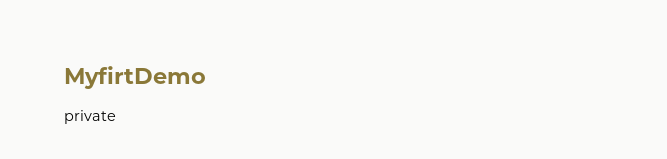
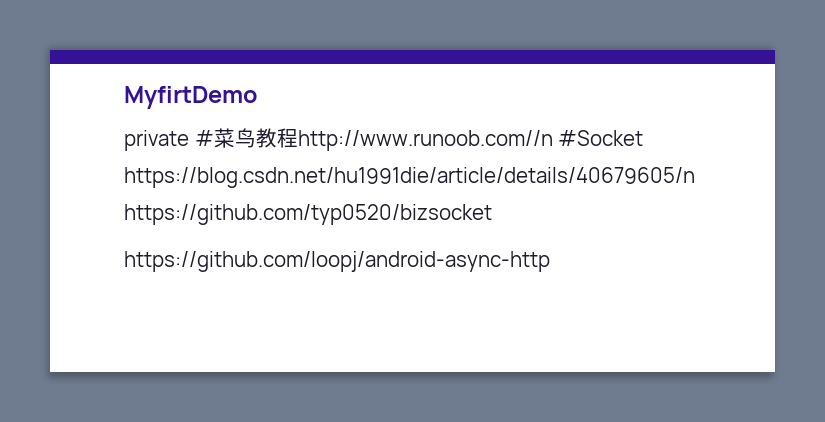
- private
+ private #菜鸟教程http://www.runoob.com//n #Socket https://blog.csdn.net/hu1991die/article/details/40679605/n https://github.com/typ0520/bizsocket
+ https://github.com/loopj/android-async-http

